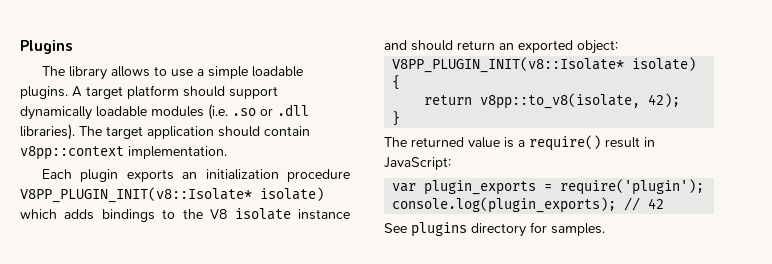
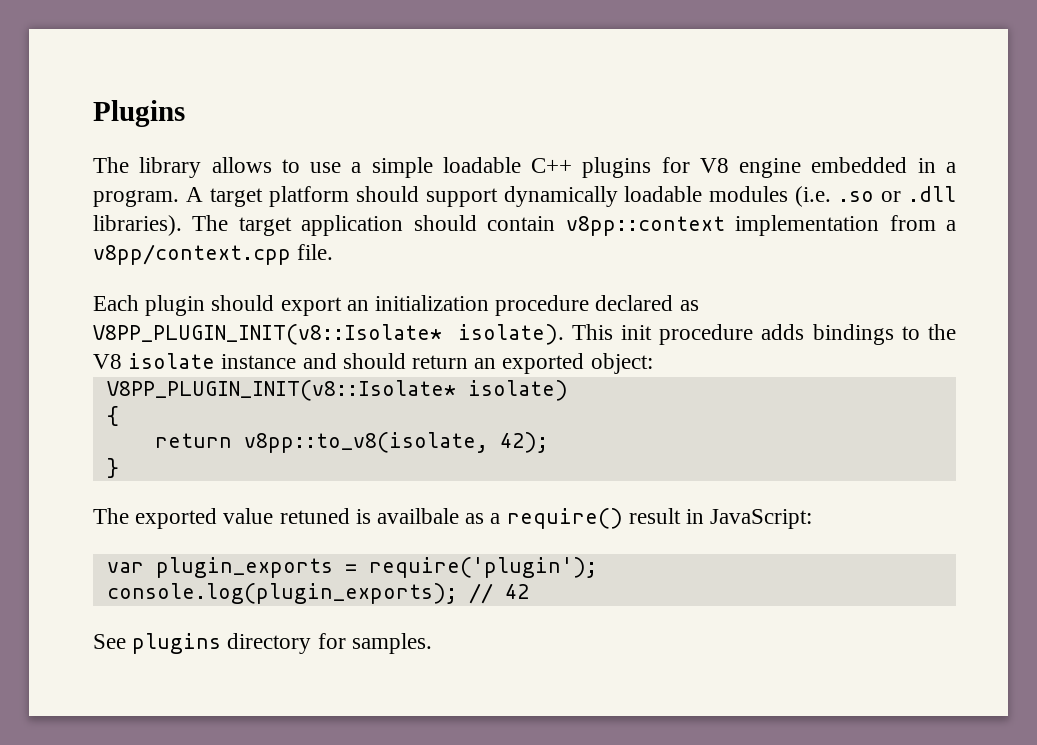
- The library allows to use a simple loadable plugins.
+ The library allows to use a simple loadable C++ plugins for V8 engine embedded in a program.
- The target application should contain v8pp::context implementation.
+ The target application should contain v8pp::context implementation from a v8pp/context.cpp file.
- Each plugin exports an initialization procedure V8PP_PLUGIN_INIT(v8::Isolate* isolate) which adds bindings to the V8 isolate instance and should return an exported object:
+ Each plugin should export an initialization procedure declared as V8PP_PLUGIN_INIT(v8::Isolate* isolate). This init procedure adds bindings to the V8 isolate instance and should return an exported object:
- The returned value is a require() result in JavaScript:
+ The exported value retuned is availbale as a require() result in JavaScript:

